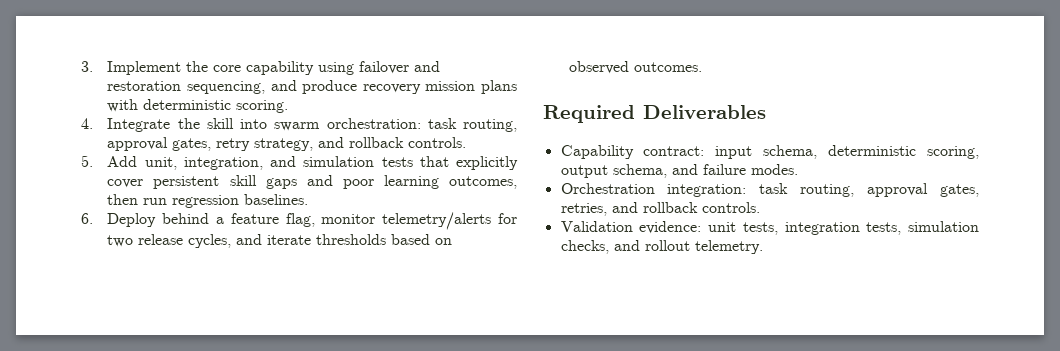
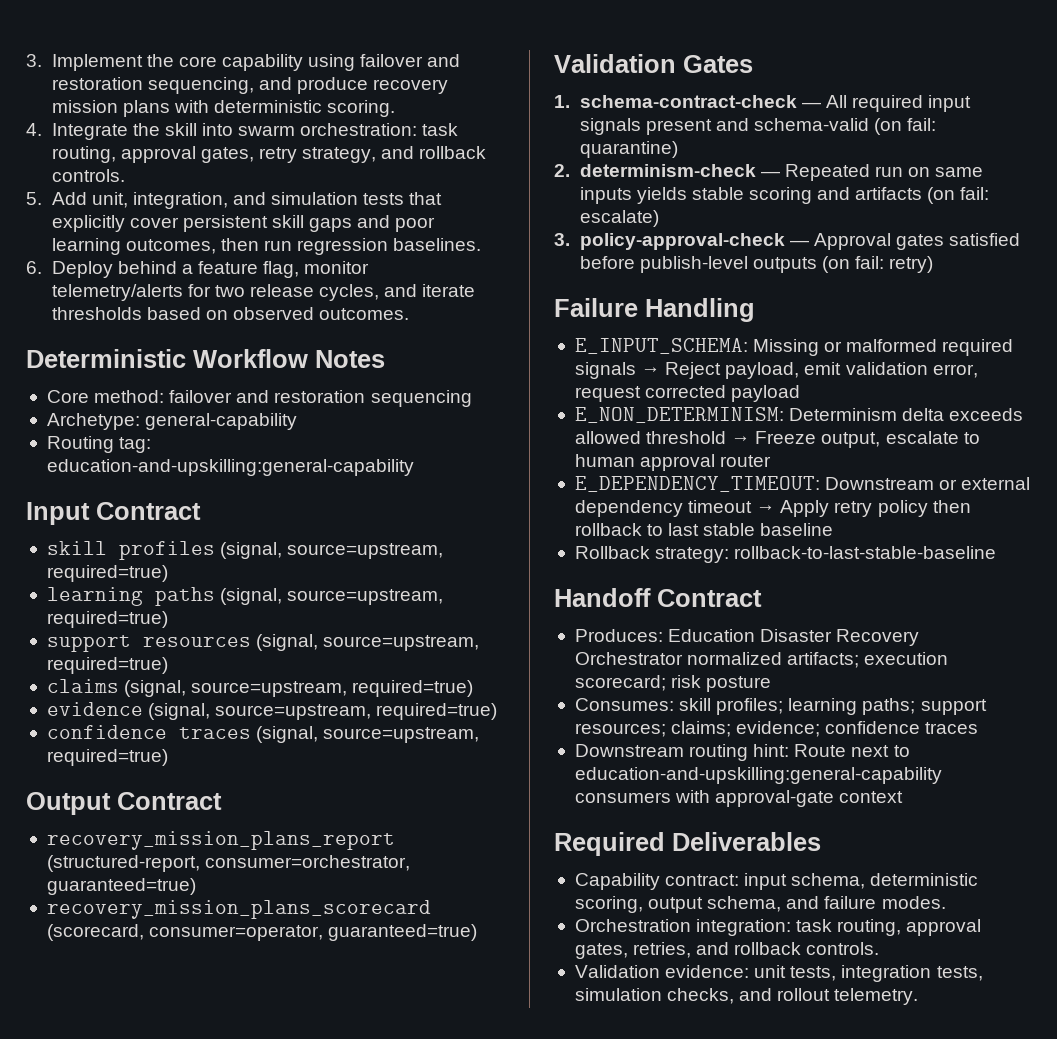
+ Deterministic Workflow Notes
+ Core method: failover and restoration sequencing
+ Archetype: general-capability
+ Routing tag: education-and-upskilling:general-capability
+ Input Contract
+ skill profiles (signal, source=upstream, required=true)
+ learning paths (signal, source=upstream, required=true)
+ support resources (signal, source=upstream, required=true)
+ claims (signal, source=upstream, required=true)
+ evidence (signal, source=upstream, required=true)
+ confidence traces (signal, source=upstream, required=true)
+ Output Contract
+ recovery_mission_plans_report (structured-report, consumer=orchestrator, guaranteed=true)
+ recovery_mission_plans_scorecard (scorecard, consumer=operator, guaranteed=true)
+ Validation Gates
+ 1. schema-contract-check — All required input signals present and schema-valid (on fail: quarantine)
+ 2. determinism-check — Repeated run on same inputs yields stable scoring and artifacts (on fail: escalate)
+ 3. policy-approval-check — Approval gates satisfied before publish-level outputs (on fail: retry)
+ Failure Handling
+ E_INPUT_SCHEMA: Missing or malformed required signals → Reject payload, emit validation error, request corrected payload
+ E_NON_DETERMINISM: Determinism delta exceeds allowed threshold → Freeze output, escalate to human approval router
+ E_DEPENDENCY_TIMEOUT: Downstream or external dependency timeout → Apply retry policy then rollback to last stable baseline
+ Rollback strategy: rollback-to-last-stable-baseline
+ Handoff Contract
+ Produces: Education Disaster Recovery Orchestrator normalized artifacts; execution scorecard; risk posture
+ Consumes: skill profiles; learning paths; support resources; claims; evidence; confidence traces
+ Downstream routing hint: Route next to education-and-upskilling:general-capability consumers with approval-gate context

